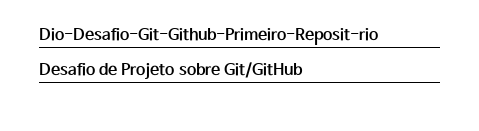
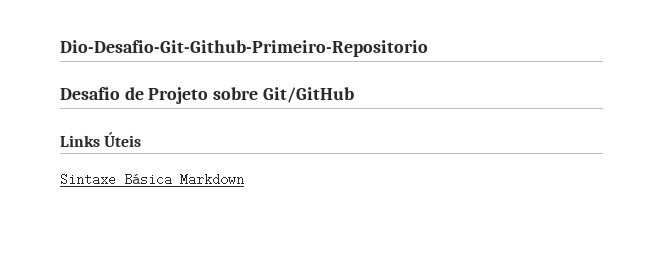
- Dio-Desafio-Git-Github-Primeiro-Reposit-rio
+ Dio-Desafio-Git-Github-Primeiro-Repositorio
+ Links Úteis
+ Sintaxe Básica Markdown

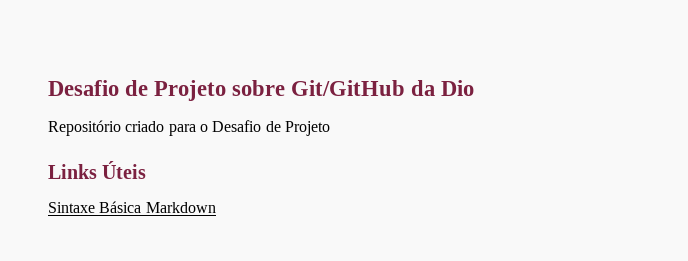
- Dio-Desafio-Git-Github-Primeiro-Repositorio
- Desafio de Projeto sobre Git/GitHub
+ Desafio de Projeto sobre Git/GitHub da Dio
+ Repositório criado para o Desafio de Projeto

